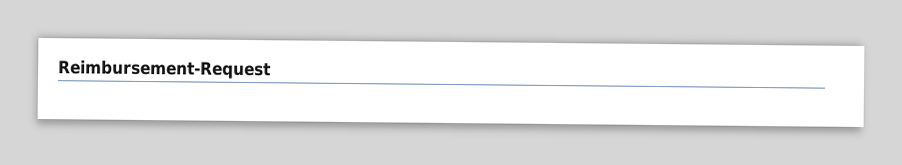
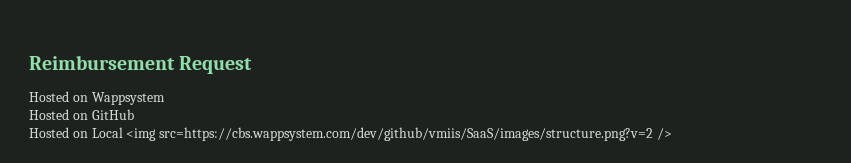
- Reimbursement-Request
+ Reimbursement Request
+ Hosted on Wappsystem
+ Hosted on GitHub
+ Hosted on Local <img src=https://cbs.wappsystem.com/dev/github/vmiis/SaaS/images/structure.png?v=2 />

